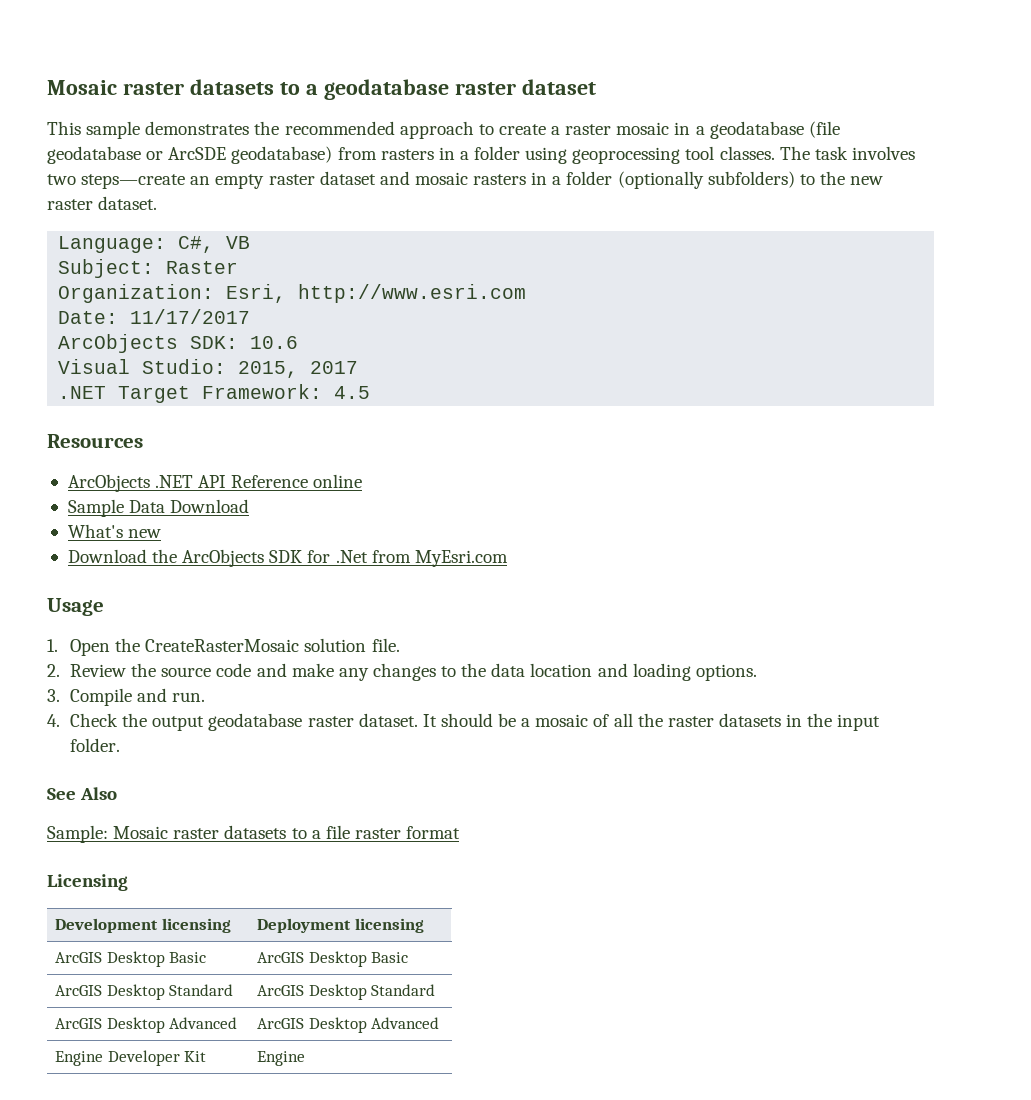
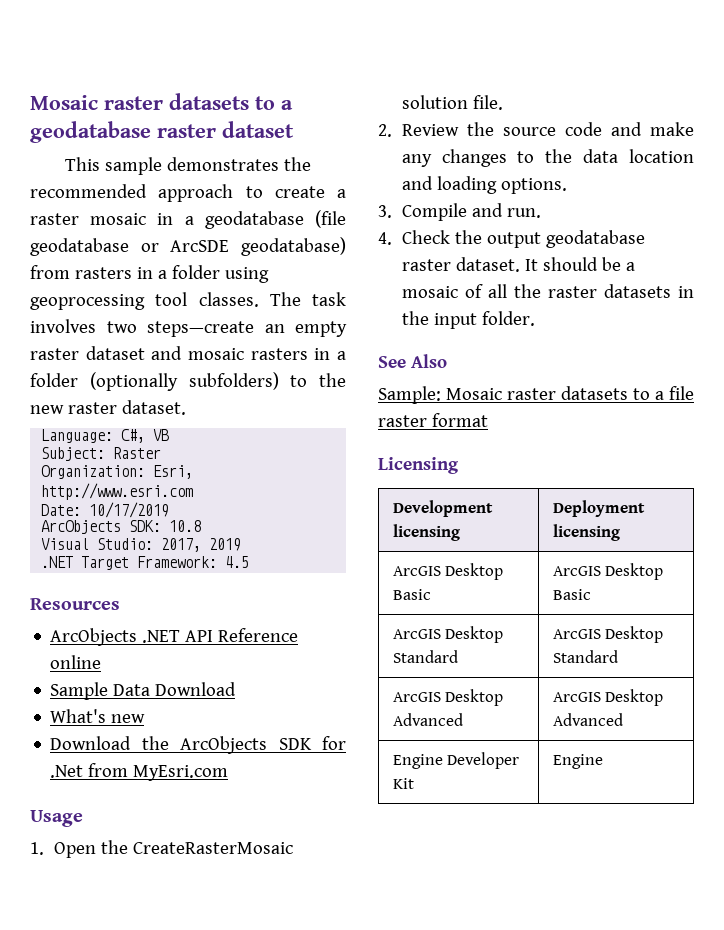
- Date: 11/17/2017
+ Date: 10/17/2019
- ArcObjects SDK: 10.6
+ ArcObjects SDK: 10.8
- Visual Studio: 2015, 2017
+ Visual Studio: 2017, 2019

